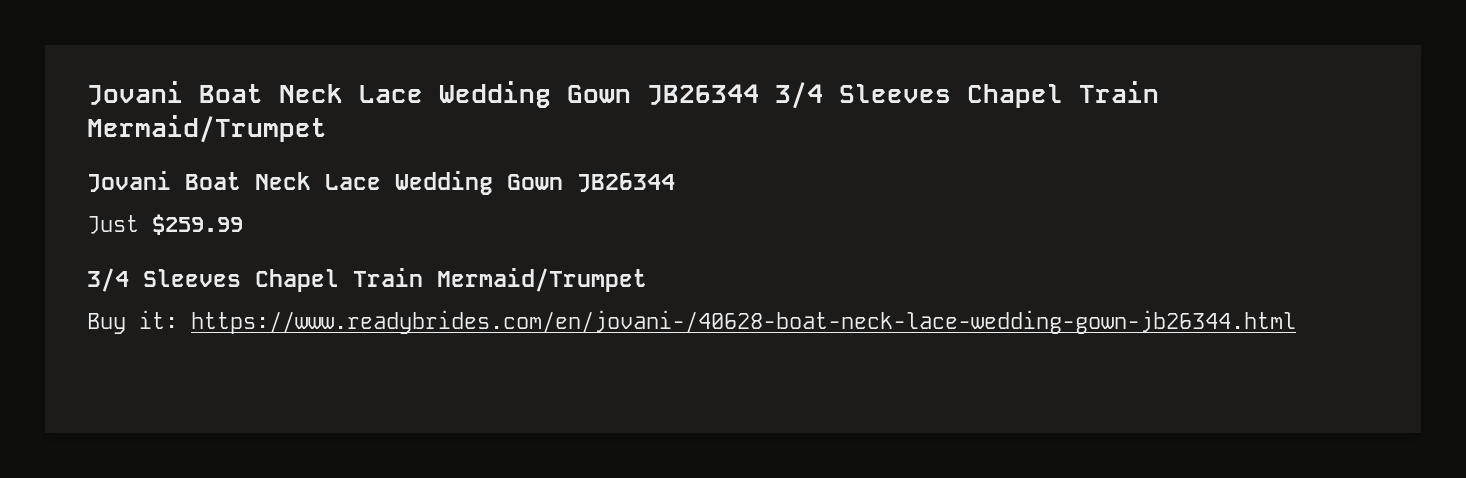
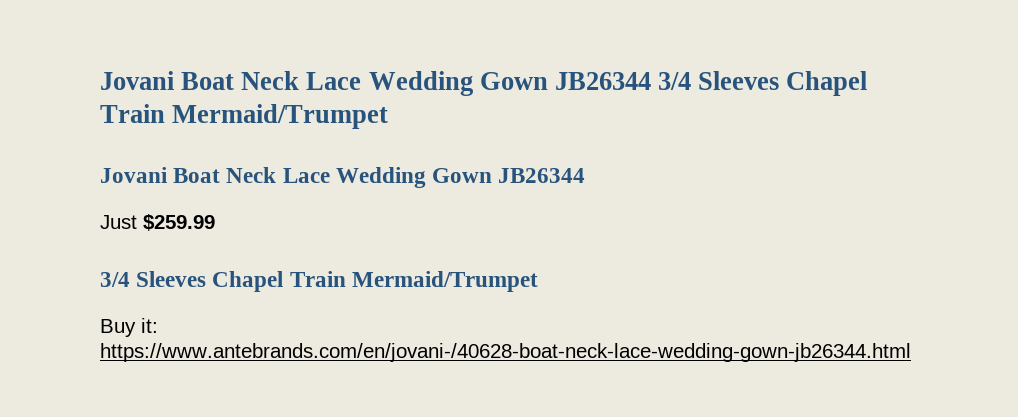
- Buy it: https://www.readybrides.com/en/jovani-/40628-boat-neck-lace-wedding-gown-jb26344.html
+ Buy it: https://www.antebrands.com/en/jovani-/40628-boat-neck-lace-wedding-gown-jb26344.html

